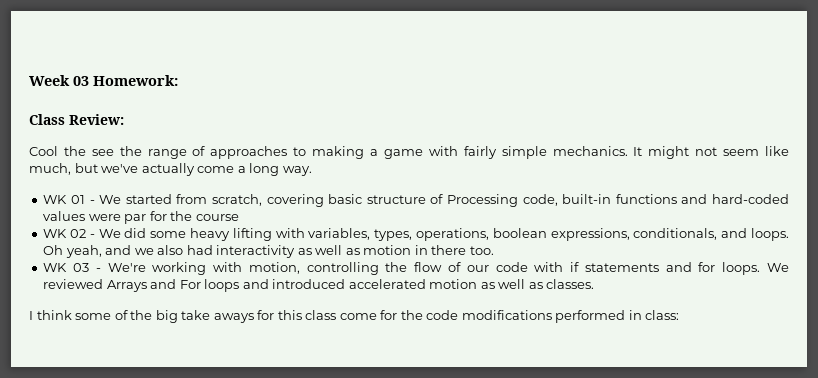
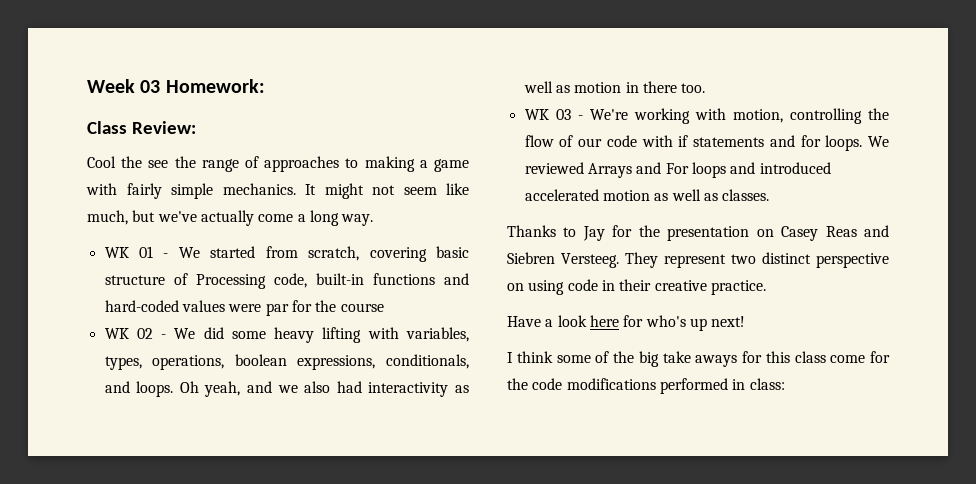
+ Thanks to Jay for the presentation on Casey Reas and Siebren Versteeg. They represent two distinct perspective on using code in their creative practice.
+ Have a look here for who's up next!

